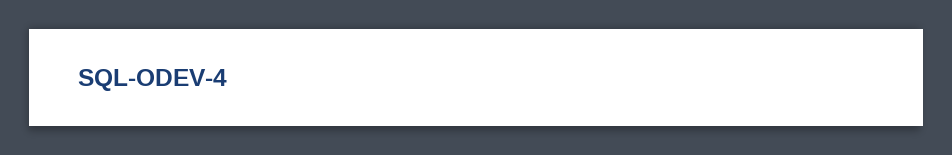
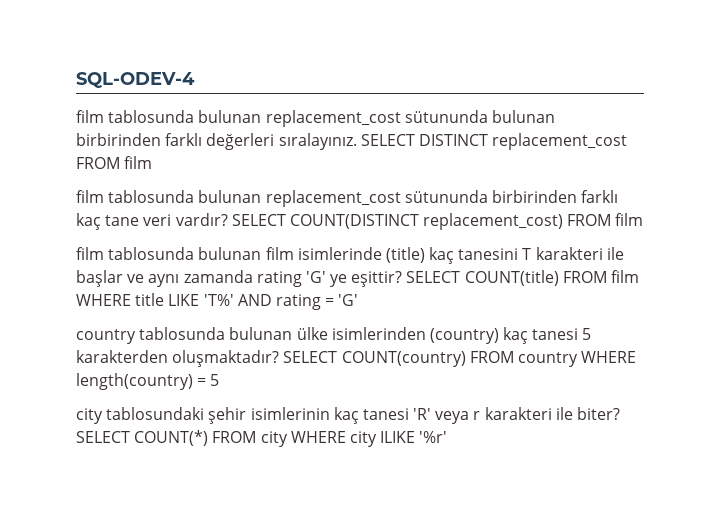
+ film tablosunda bulunan replacement_cost sütununda bulunan birbirinden farklı değerleri sıralayınız. SELECT DISTINCT replacement_cost FROM film
+ film tablosunda bulunan replacement_cost sütununda birbirinden farklı kaç tane veri vardır? SELECT COUNT(DISTINCT replacement_cost) FROM film
+ film tablosunda bulunan film isimlerinde (title) kaç tanesini T karakteri ile başlar ve aynı zamanda rating 'G' ye eşittir? SELECT COUNT(title) FROM film WHERE title LIKE 'T%' AND rating = 'G'
+ country tablosunda bulunan ülke isimlerinden (country) kaç tanesi 5 karakterden oluşmaktadır? SELECT COUNT(country) FROM country WHERE length(country) = 5
+ city tablosundaki şehir isimlerinin kaç tanesi 'R' veya r karakteri ile biter? SELECT COUNT(*) FROM city WHERE city ILIKE '%r'

